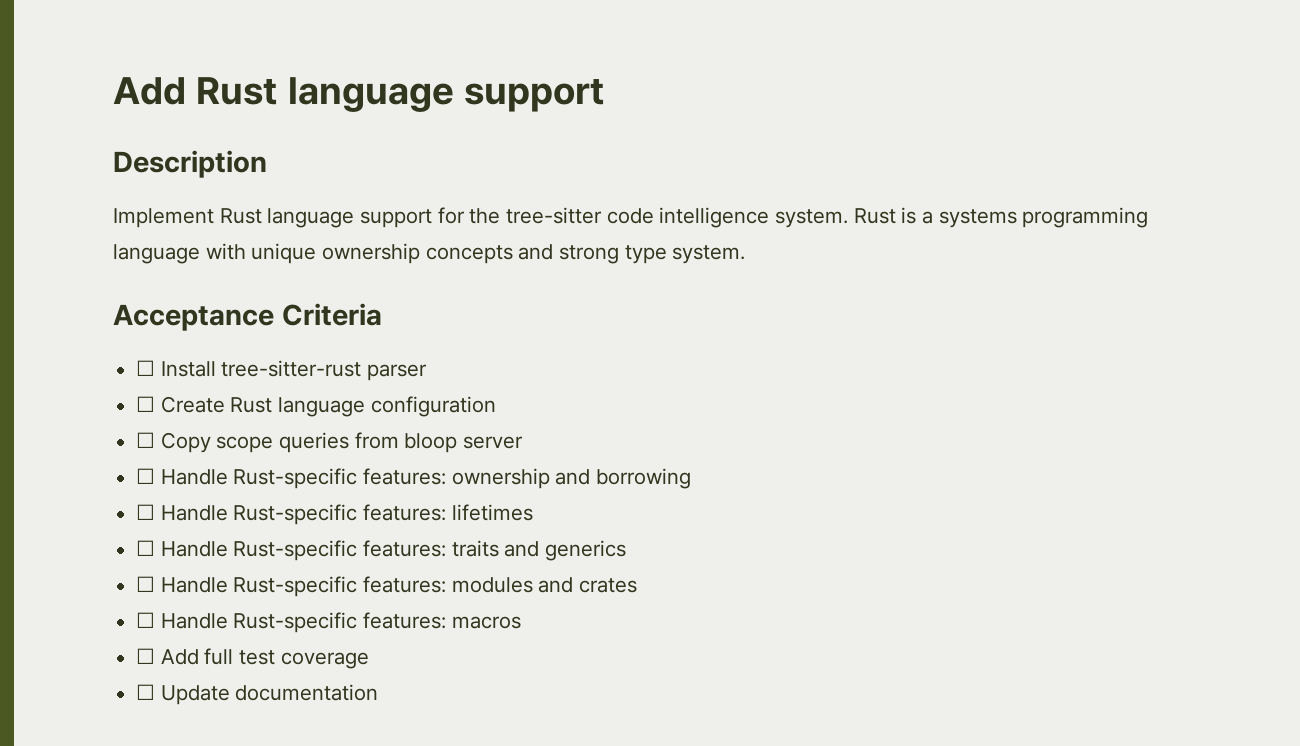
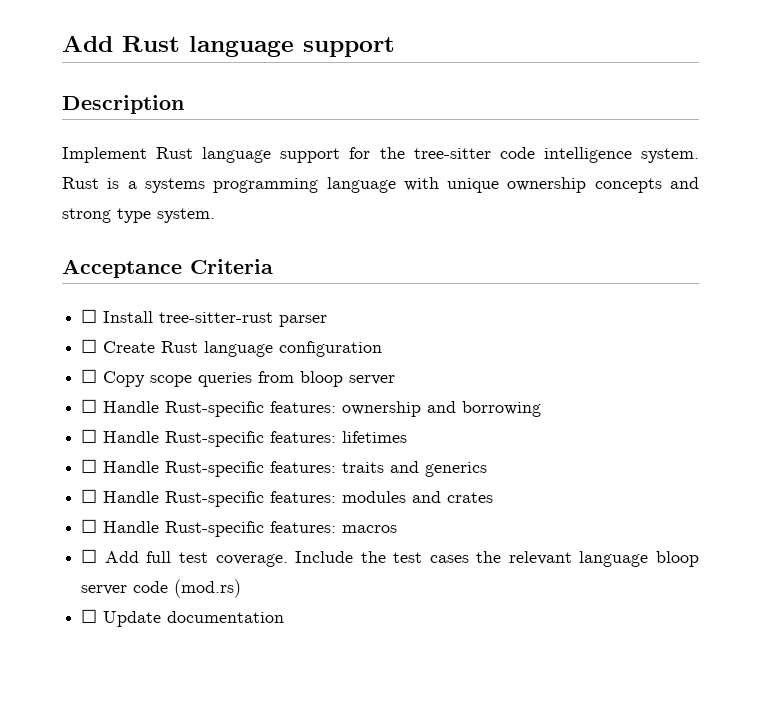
- ☐ Add full test coverage
+ ☐ Add full test coverage. Include the test cases the relevant language bloop server code (mod.rs)

